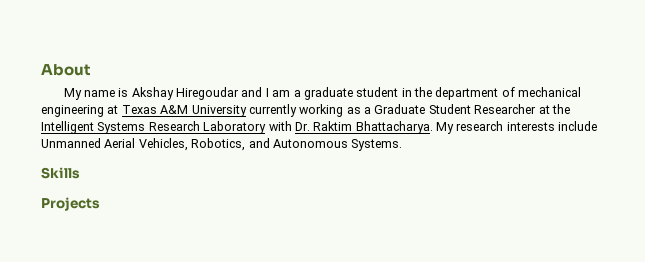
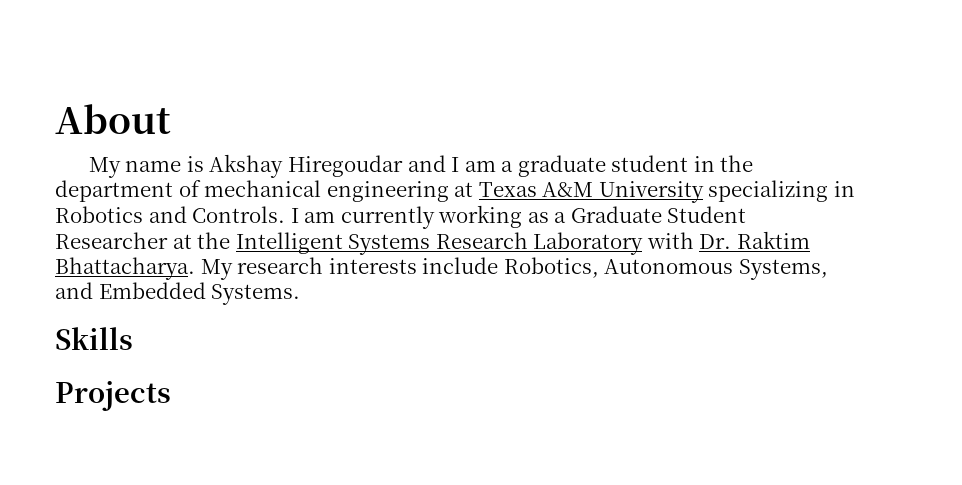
- My name is Akshay Hiregoudar and I am a graduate student in the department of mechanical engineering at Texas A&M University currently working as a Graduate Student Researcher at the Intelligent Systems Research Laboratory with Dr. Raktim Bhattacharya.
+ My name is Akshay Hiregoudar and I am a graduate student in the department of mechanical engineering at Texas A&M University specializing in Robotics and Controls. I am currently working as a Graduate Student Researcher at the Intelligent Systems Research Laboratory with Dr. Raktim Bhattacharya.
- My research interests include Unmanned Aerial Vehicles, Robotics, and Autonomous Systems.
+ My research interests include Robotics, Autonomous Systems, and Embedded Systems.

